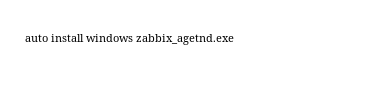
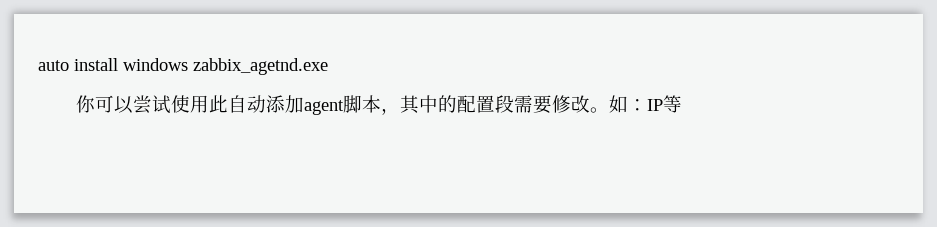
+ 你可以尝试使用此自动添加agent脚本，其中的配置段需要修改。如：IP等

